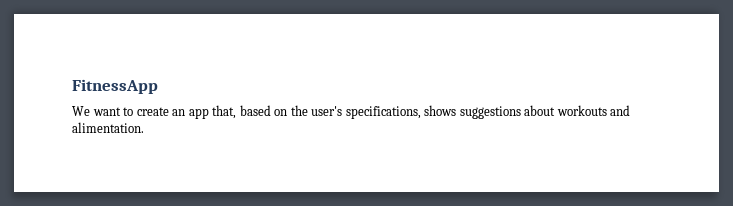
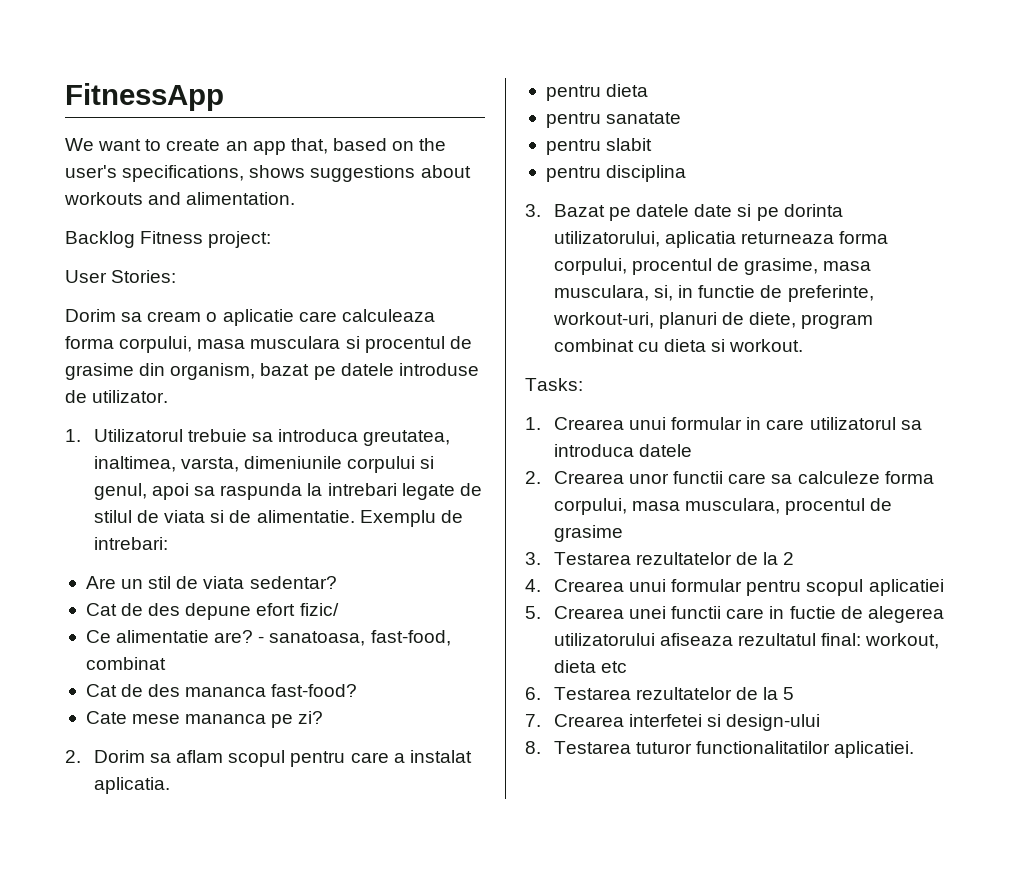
+ Backlog Fitness project:
+ User Stories:
+ Dorim sa cream o aplicatie care calculeaza forma corpului, masa musculara si procentul de grasime din organism, bazat pe datele introduse de utilizator.
+ 1. Utilizatorul trebuie sa introduca greutatea, inaltimea, varsta, dimeniunile corpului si genul, apoi sa raspunda la intrebari legate de stilul de viata si de alimentatie. Exemplu de intrebari:
+ Are un stil de viata sedentar?
+ Cat de des depune efort fizic/
+ Ce alimentatie are? - sanatoasa, fast-food, combinat
+ Cat de des mananca fast-food?
+ Cate mese mananca pe zi?
+ 2. Dorim sa aflam scopul pentru care a instalat aplicatia.
+ pentru dieta
+ pentru sanatate
+ pentru slabit
+ pentru disciplina
+ 3. Bazat pe datele date si pe dorinta utilizatorului, aplicatia returneaza forma corpului, procentul de grasime, masa musculara, si, in functie de preferinte, workout-uri, planuri de diete, program combinat cu dieta si workout.
+ Tasks:
+ 1. Crearea unui formular in care utilizatorul sa introduca datele
+ 2. Crearea unor functii care sa calculeze forma corpului, masa musculara, procentul de grasime
+ 3. Testarea rezultatelor de la 2
+ 4. Crearea unui formular pentru scopul aplicatiei
+ 5. Crearea unei functii care in fuctie de alegerea utilizatorului afiseaza rezultatul final: workout, dieta etc
+ 6. Testarea rezultatelor de la 5
+ 7. Crearea interfetei si design-ului
+ 8. Testarea tuturor functionalitatilor aplicatiei.

